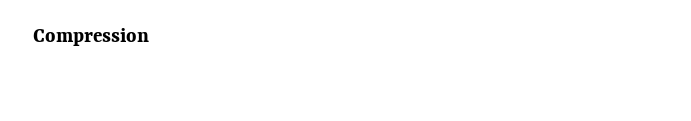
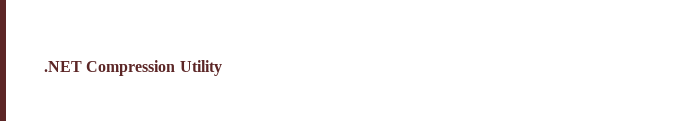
- Compression
+ .NET Compression Utility

